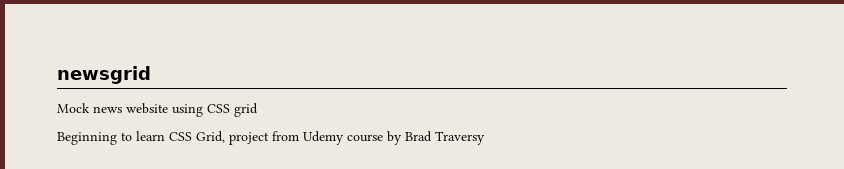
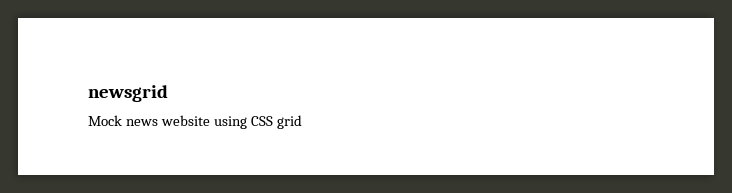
- Beginning to learn CSS Grid, project from Udemy course by Brad Traversy

